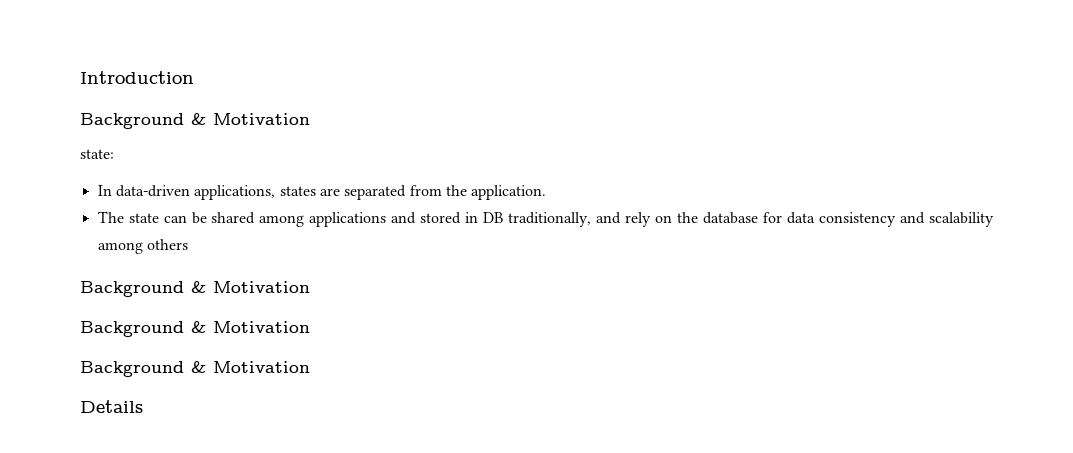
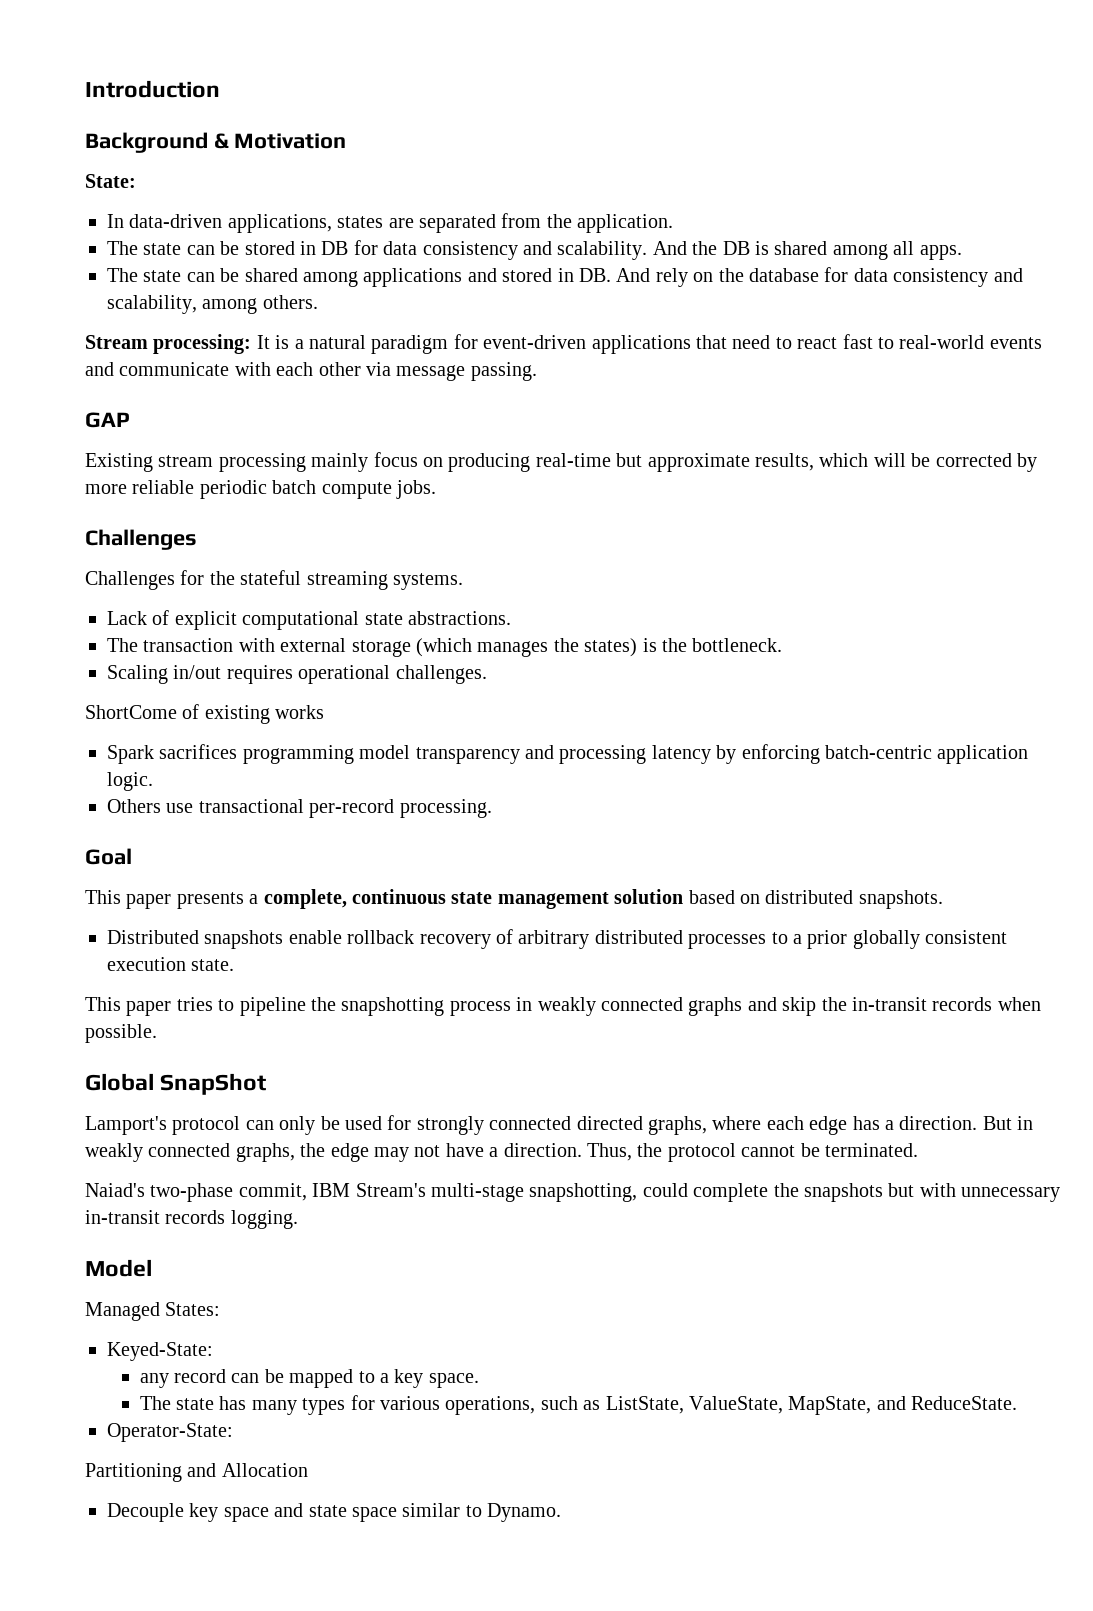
- state:
+ State:
+ The state can be stored in DB for data consistency and scalability. And the DB is shared among all apps.
- The state can be shared among applications and stored in DB traditionally, and rely on the database for data consistency and scalability among others
- Background & Motivation
- Background & Motivation
- Background & Motivation
- Details
+ The state can be shared among applications and stored in DB. And rely on the database for data consistency and scalability, among others.
+ Stream processing: It is a natural paradigm for event-driven applications that need to react fast to real-world events and communicate with each other via message passing.
+ GAP
+ Existing stream processing mainly focus on producing real-time but approximate results, which will be corrected by more reliable periodic batch compute jobs.
+ Challenges
+ Challenges for the stateful streaming systems.
+ Lack of explicit computational state abstractions.
+ The transaction with external storage (which manages the states) is the bottleneck.
+ Scaling in/out requires operational challenges.
+ ShortCome of existing works
+ Spark sacrifices programming model transparency and processing latency by enforcing batch-centric application logic.
+ Others use transactional per-record processing.
+ Goal
+ This paper presents a complete, continuous state management solution based on distributed snapshots.
+ Distributed snapshots enable rollback recovery of arbitrary distributed processes to a prior globally consistent execution state.
+ This paper tries to pipeline the snapshotting process in weakly connected graphs and skip the in-transit records when possible.
+ Global SnapShot
+ Lamport's protocol can only be used for strongly connected directed graphs, where each edge has a direction. But in weakly connected graphs, the edge may not have a direction. Thus, the protocol cannot be terminated.
+ Naiad's two-phase commit, IBM Stream's multi-stage snapshotting, could complete the snapshots but with unnecessary in-transit records logging.
+ Model
+ Managed States:
+ Keyed-State:
+ any record can be mapped to a key space.
+ The state has many types for various operations, such as ListState, ValueState, MapState, and ReduceState.
+ Operator-State:
+ Partitioning and Allocation
+ Decouple key space and state space similar to Dynamo.

